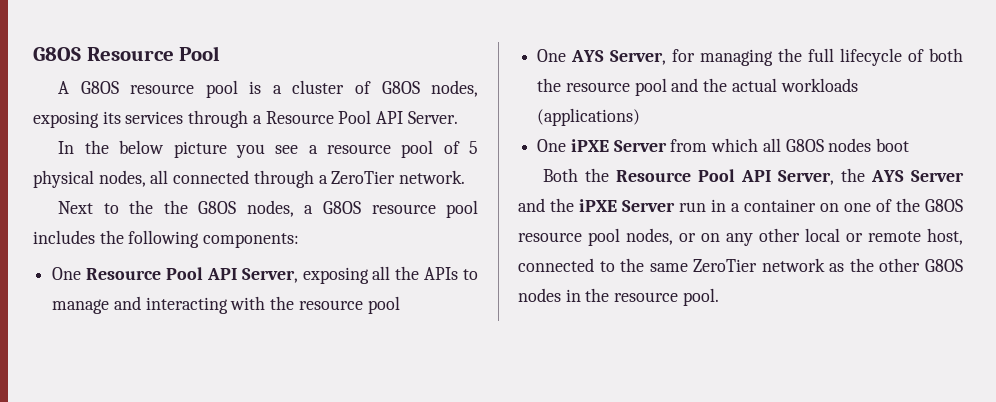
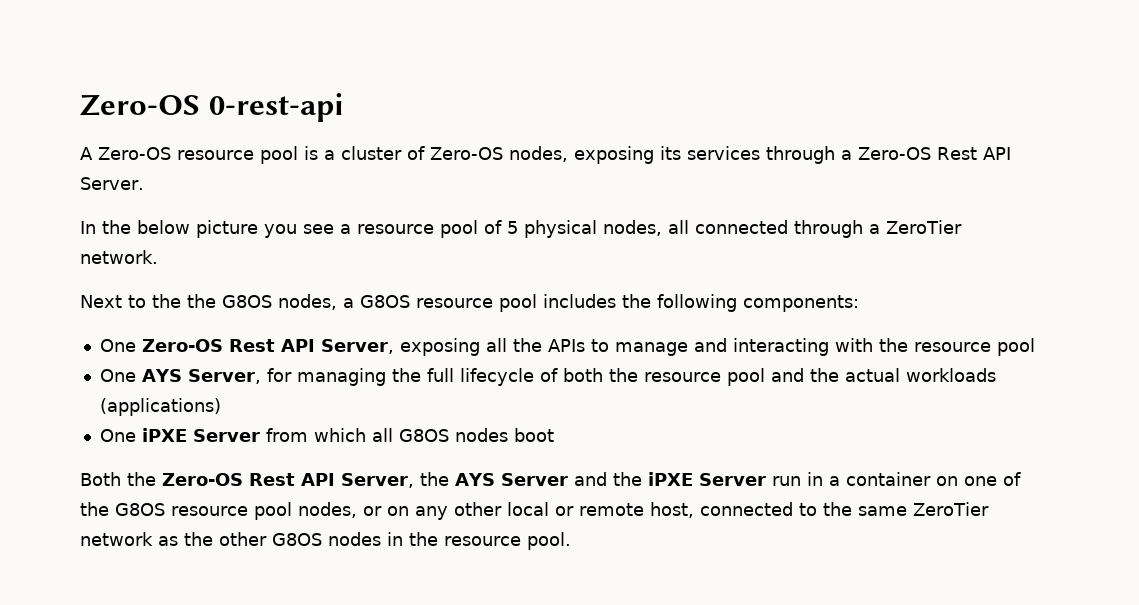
- G8OS Resource Pool
+ Zero-OS 0-rest-api
- A G8OS resource pool is a cluster of G8OS nodes, exposing its services through a Resource Pool API Server.
+ A Zero-OS resource pool is a cluster of Zero-OS nodes, exposing its services through a Zero-OS Rest API Server.
- One Resource Pool API Server, exposing all the APIs to manage and interacting with the resource pool
+ One Zero-OS Rest API Server, exposing all the APIs to manage and interacting with the resource pool
- Both the Resource Pool API Server, the AYS Server and the iPXE Server run in a container on one of the G8OS resource pool nodes, or on any other local or remote host, connected to the same ZeroTier network as the other G8OS nodes in the resource pool.
+ Both the Zero-OS Rest API Server, the AYS Server and the iPXE Server run in a container on one of the G8OS resource pool nodes, or on any other local or remote host, connected to the same ZeroTier network as the other G8OS nodes in the resource pool.

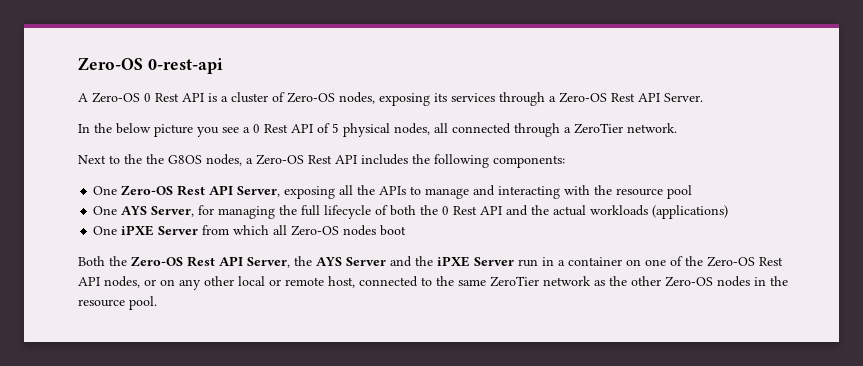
- A Zero-OS resource pool is a cluster of Zero-OS nodes, exposing its services through a Zero-OS Rest API Server.
+ A Zero-OS 0 Rest API is a cluster of Zero-OS nodes, exposing its services through a Zero-OS Rest API Server.
- In the below picture you see a resource pool of 5 physical nodes, all connected through a ZeroTier network.
+ In the below picture you see a 0 Rest API of 5 physical nodes, all connected through a ZeroTier network.
- Next to the the G8OS nodes, a G8OS resource pool includes the following components:
+ Next to the the G8OS nodes, a Zero-OS Rest API includes the following components:
- One AYS Server, for managing the full lifecycle of both the resource pool and the actual workloads (applications)
+ One AYS Server, for managing the full lifecycle of both the 0 Rest API and the actual workloads (applications)
- One iPXE Server from which all G8OS nodes boot
+ One iPXE Server from which all Zero-OS nodes boot
- Both the Zero-OS Rest API Server, the AYS Server and the iPXE Server run in a container on one of the G8OS resource pool nodes, or on any other local or remote host, connected to the same ZeroTier network as the other G8OS nodes in the resource pool.
+ Both the Zero-OS Rest API Server, the AYS Server and the iPXE Server run in a container on one of the Zero-OS Rest API nodes, or on any other local or remote host, connected to the same ZeroTier network as the other Zero-OS nodes in the resource pool.

